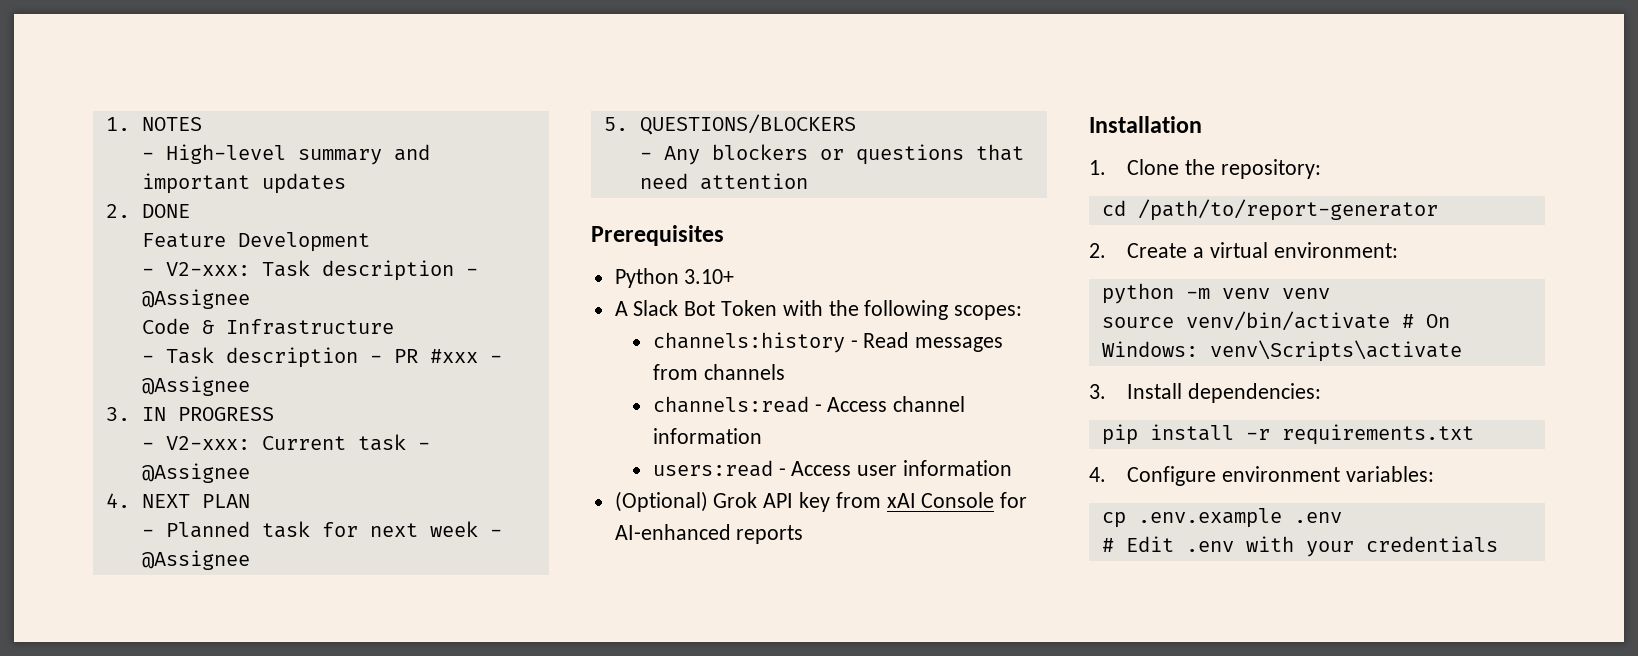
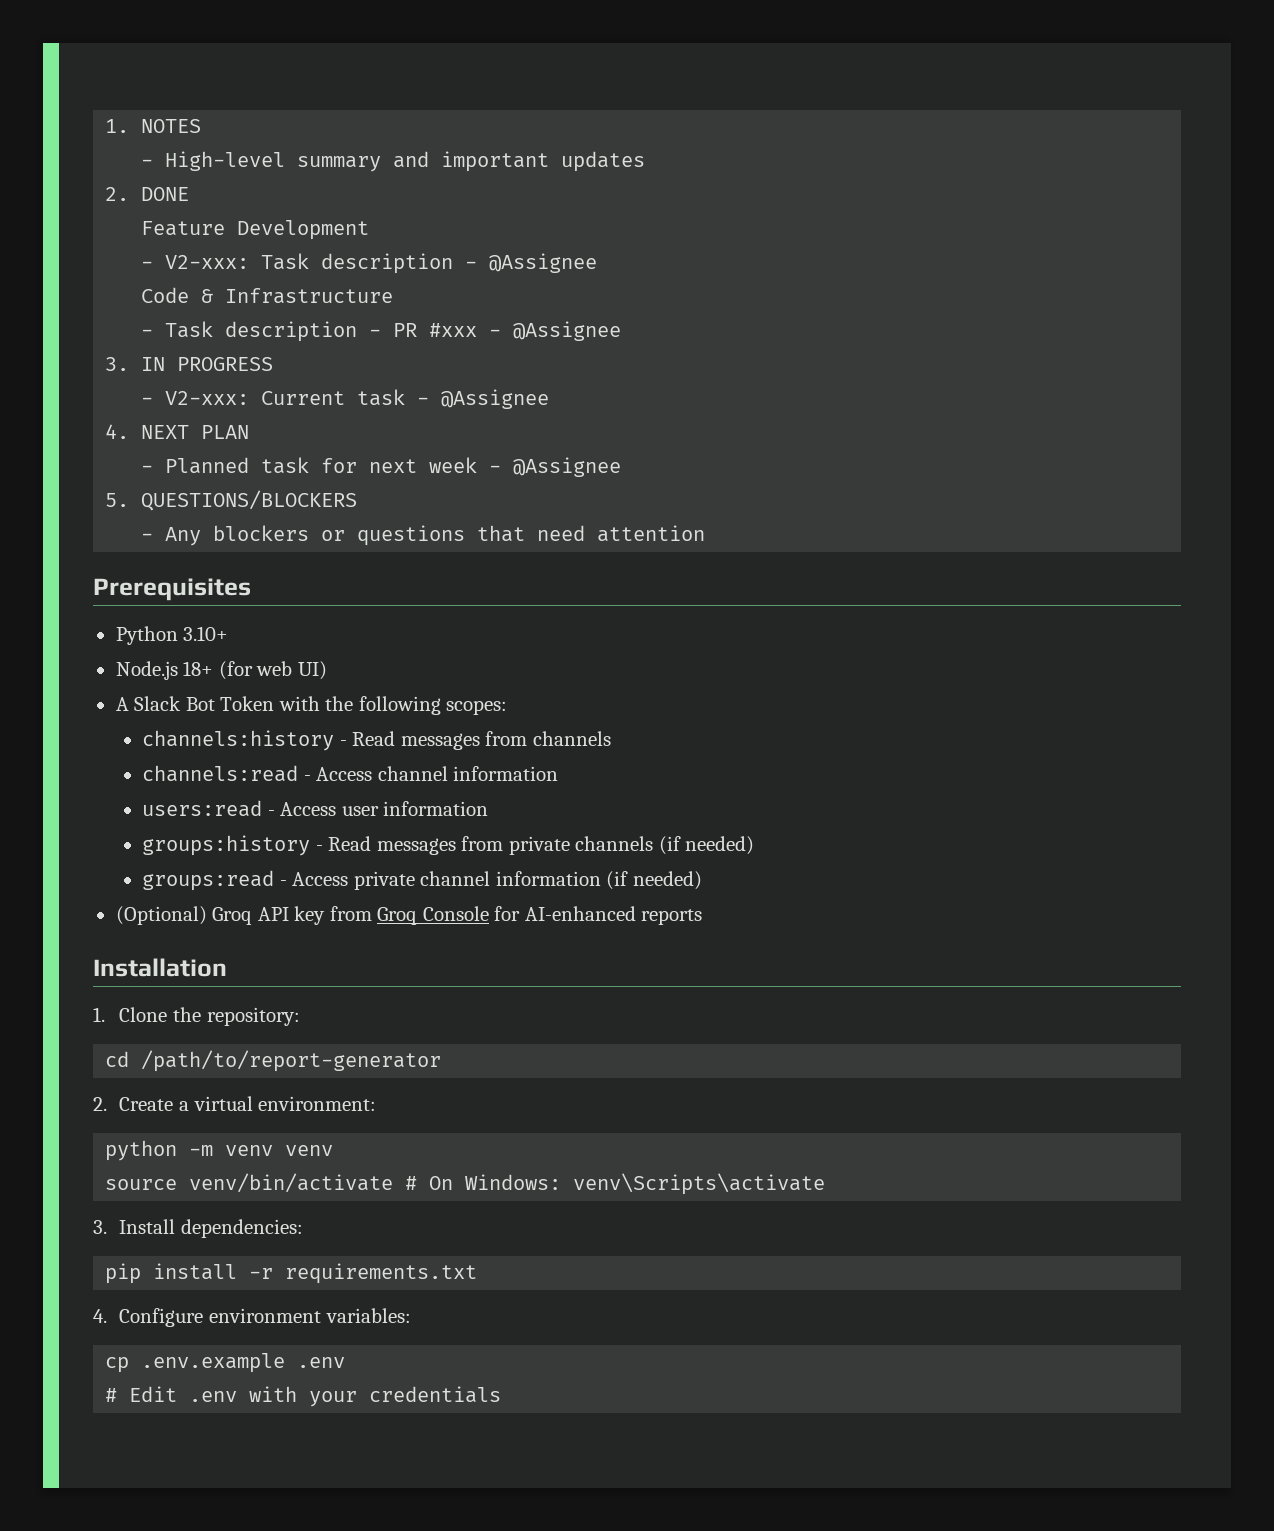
+ Node.js 18+ (for web UI)
+ groups:history - Read messages from private channels (if needed)
+ groups:read - Access private channel information (if needed)
- (Optional) Grok API key from xAI Console for AI-enhanced reports
+ (Optional) Groq API key from Groq Console for AI-enhanced reports

